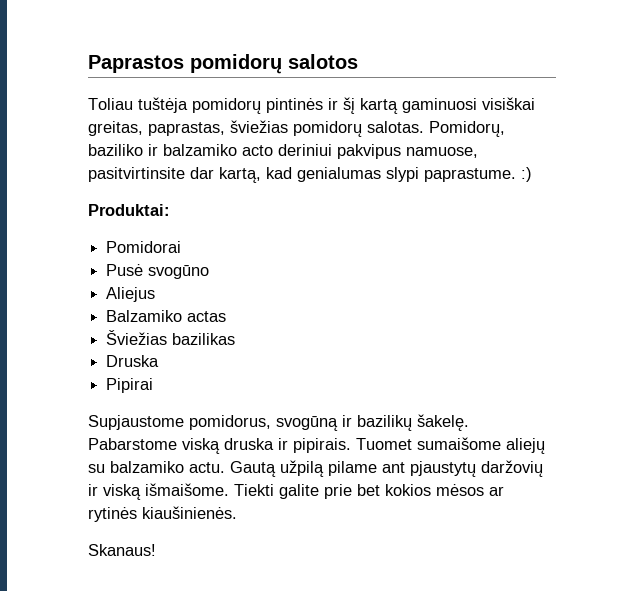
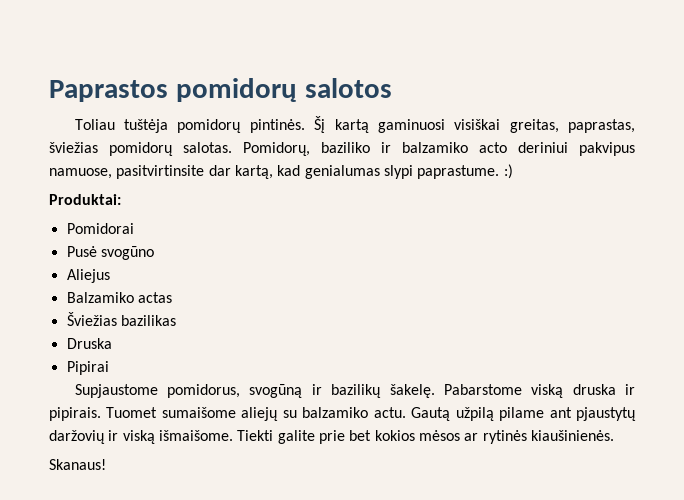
- Toliau tuštėja pomidorų pintinės ir šį kartą gaminuosi visiškai greitas, paprastas, šviežias pomidorų salotas.
+ Toliau tuštėja pomidorų pintinės. Šį kartą gaminuosi visiškai greitas, paprastas, šviežias pomidorų salotas.

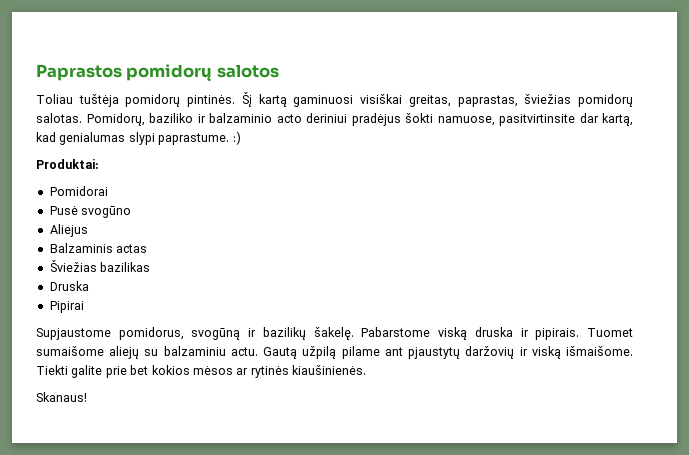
- Pomidorų, baziliko ir balzamiko acto deriniui pakvipus namuose, pasitvirtinsite dar kartą, kad genialumas slypi paprastume. :)
+ Pomidorų, baziliko ir balzaminio acto deriniui pradėjus šokti namuose, pasitvirtinsite dar kartą, kad genialumas slypi paprastume. :)
- Balzamiko actas
+ Balzaminis actas
- Tuomet sumaišome aliejų su balzamiko actu.
+ Tuomet sumaišome aliejų su balzaminiu actu.

